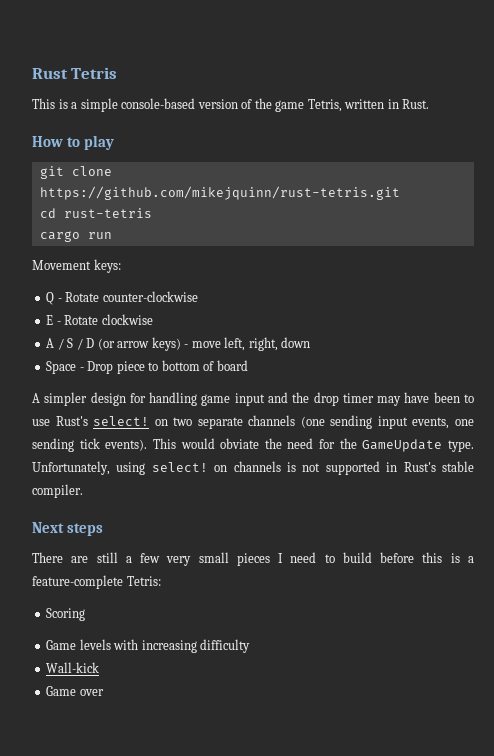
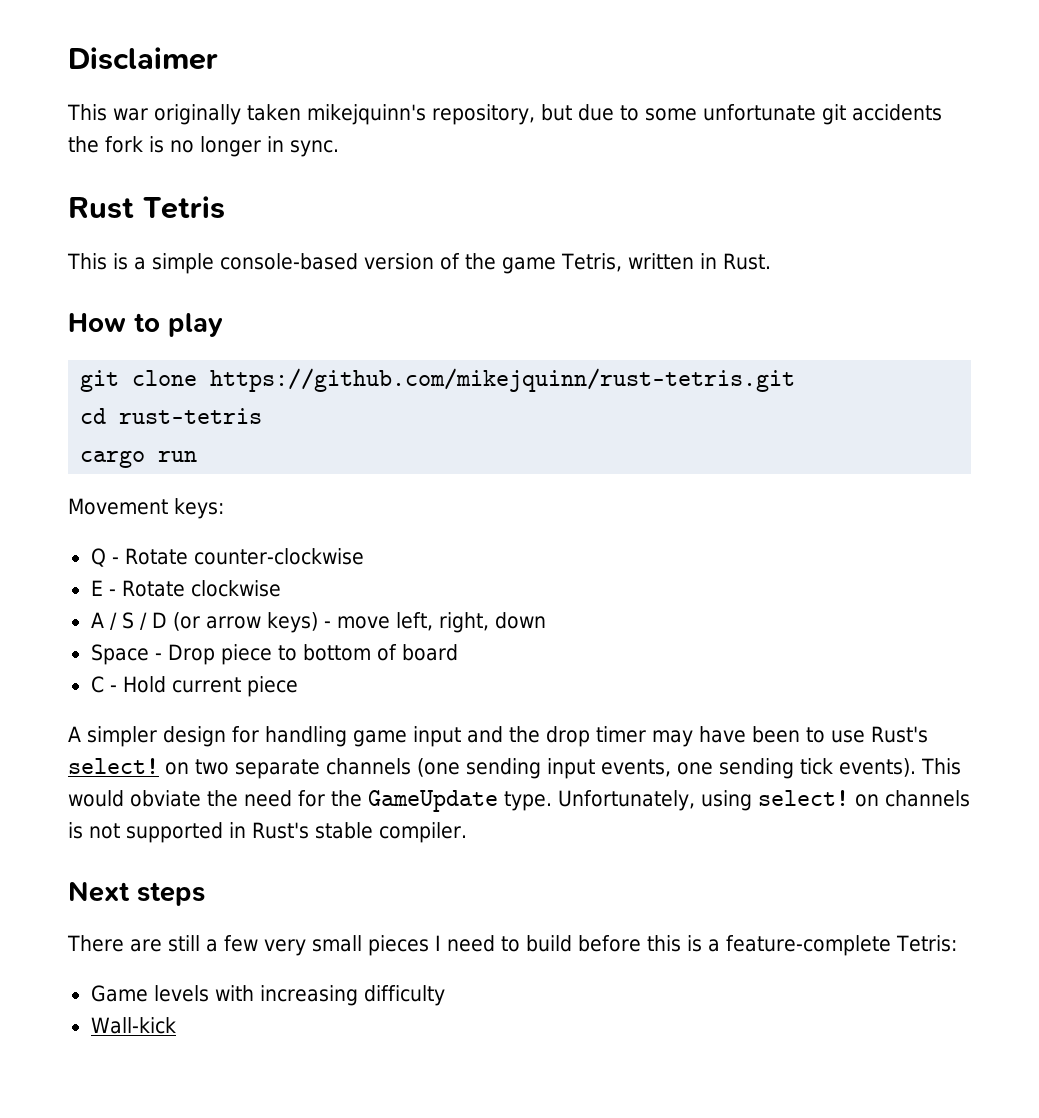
+ Disclaimer
+ This war originally taken mikejquinn's repository, but due to some unfortunate git accidents the fork is no longer in sync.
+ C - Hold current piece
- Scoring
- Game over

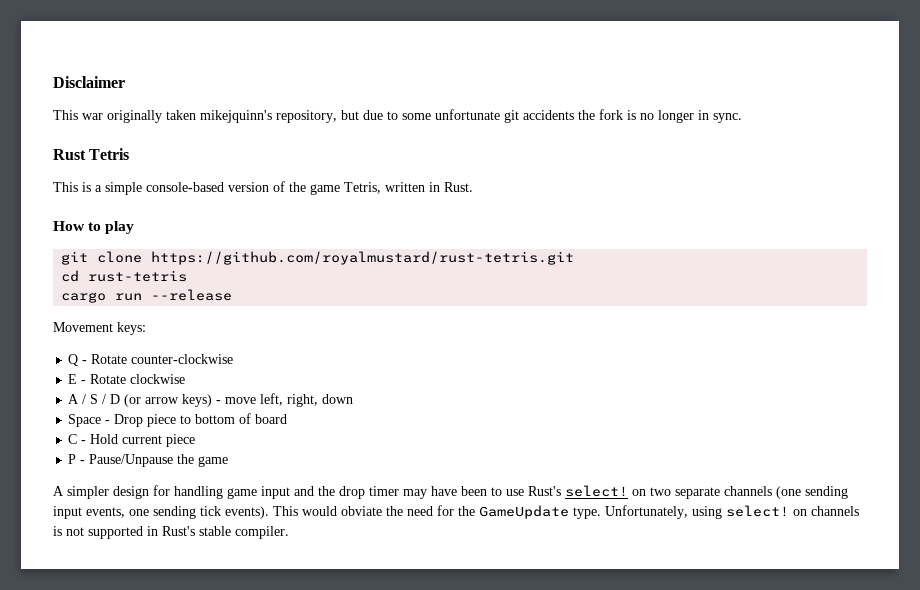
- git clone https://github.com/mikejquinn/rust-tetris.git
+ git clone https://github.com/royalmustard/rust-tetris.git
- cargo run
+ cargo run --release
+ P - Pause/Unpause the game
- Next steps
- There are still a few very small pieces I need to build before this is a feature-complete Tetris:
- Game levels with increasing difficulty
- Wall-kick

